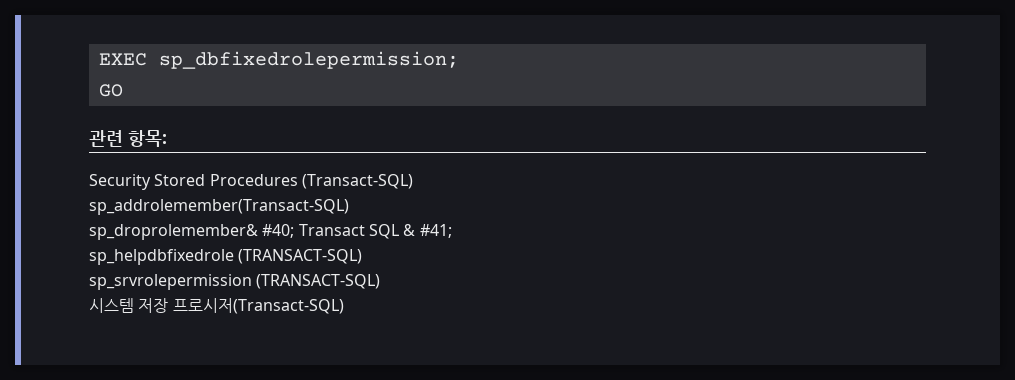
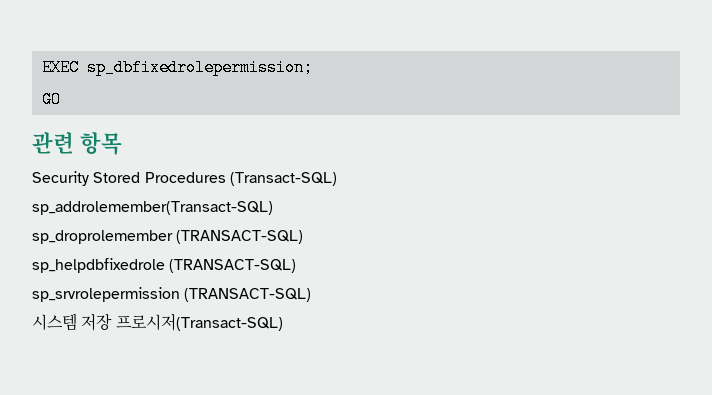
- 관련 항목:
+ 관련 항목
- sp_droprolemember& #40; Transact SQL & #41;
+ sp_droprolemember (TRANSACT-SQL)

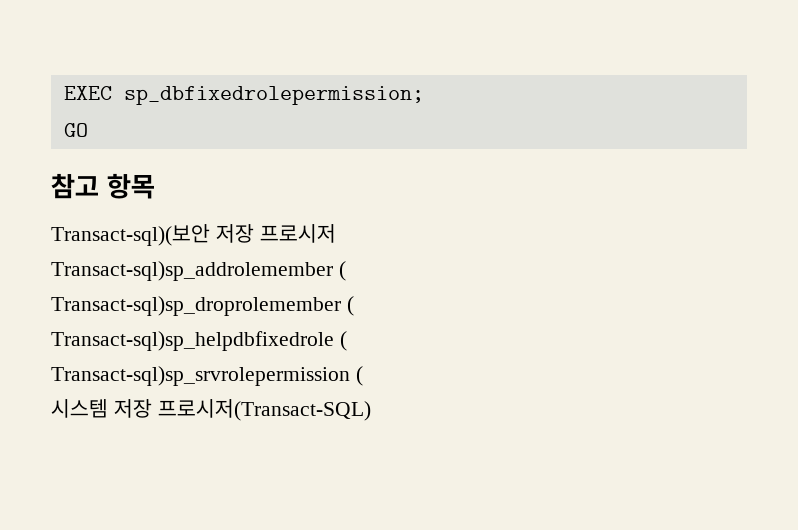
- 관련 항목
+ 참고 항목
- Security Stored Procedures (Transact-SQL)
- sp_addrolemember(Transact-SQL)
- sp_droprolemember (TRANSACT-SQL)
- sp_helpdbfixedrole (TRANSACT-SQL)
- sp_srvrolepermission (TRANSACT-SQL)
+ Transact-sql)(보안 저장 프로시저
+ Transact-sql)sp_addrolemember (
+ Transact-sql)sp_droprolemember (
+ Transact-sql)sp_helpdbfixedrole (
+ Transact-sql)sp_srvrolepermission (

